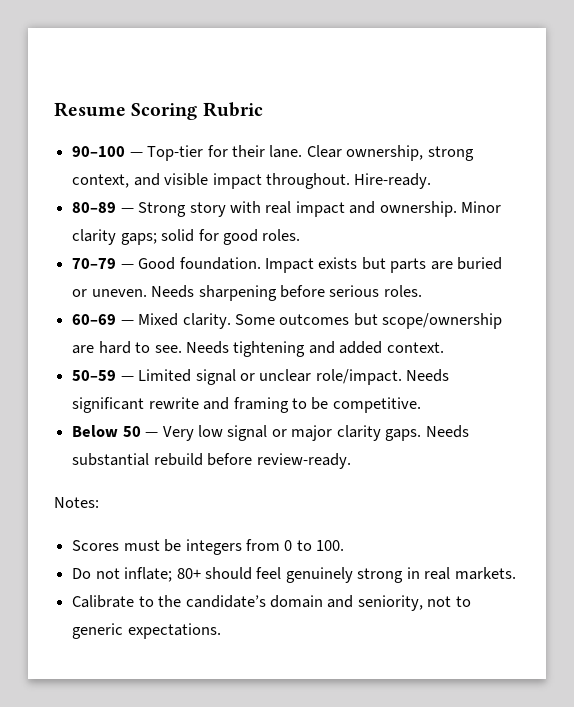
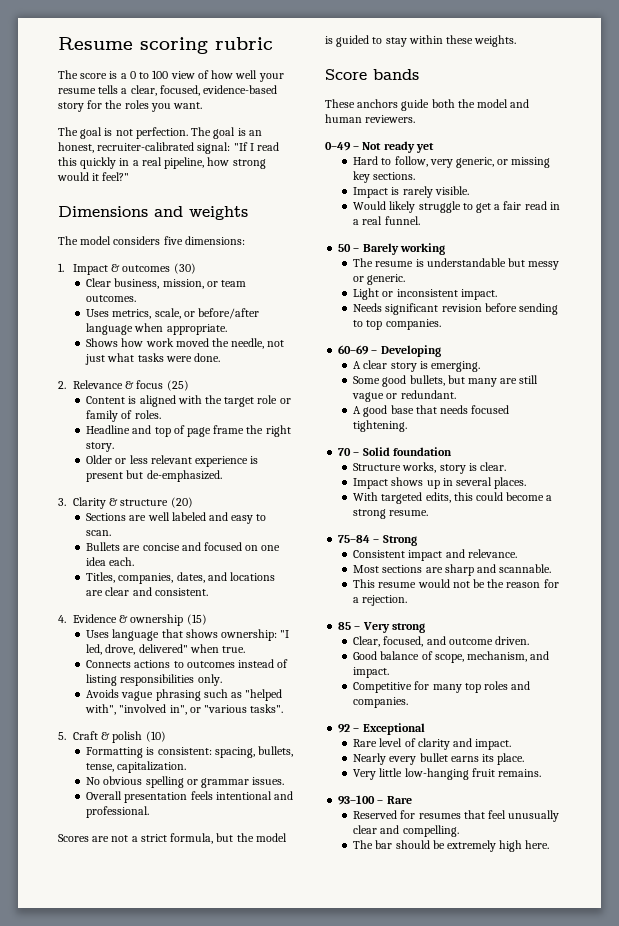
- Resume Scoring Rubric
- 90–100 — Top-tier for their lane. Clear ownership, strong context, and visible impact throughout. Hire-ready.
- 80–89 — Strong story with real impact and ownership. Minor clarity gaps; solid for good roles.
- 70–79 — Good foundation. Impact exists but parts are buried or uneven. Needs sharpening before serious roles.
- 60–69 — Mixed clarity. Some outcomes but scope/ownership are hard to see. Needs tightening and added context.
- 50–59 — Limited signal or unclear role/impact. Needs significant rewrite and framing to be competitive.
- Below 50 — Very low signal or major clarity gaps. Needs substantial rebuild before review-ready.
- Notes:
- Scores must be integers from 0 to 100.
- Do not inflate; 80+ should feel genuinely strong in real markets.
- Calibrate to the candidate’s domain and seniority, not to generic expectations.
+ Resume scoring rubric
+ The score is a 0 to 100 view of how well your resume tells a clear, focused, evidence-based story for the roles you want.
+ The goal is not perfection. The goal is an honest, recruiter-calibrated signal: "If I read this quickly in a real pipeline, how strong would it feel?"
+ Dimensions and weights
+ The model considers five dimensions:
+ 1. Impact & outcomes (30)
+ Clear business, mission, or team outcomes.
+ Uses metrics, scale, or before/after language when appropriate.
+ Shows how work moved the needle, not just what tasks were done.
+ 2. Relevance & focus (25)
+ Content is aligned with the target role or family of roles.
+ Headline and top of page frame the right story.
+ Older or less relevant experience is present but de-emphasized.
+ 3. Clarity & structure (20)
+ Sections are well labeled and easy to scan.
+ Bullets are concise and focused on one idea each.
+ Titles, companies, dates, and locations are clear and consistent.
+ 4. Evidence & ownership (15)
+ Uses language that shows ownership: "I led, drove, delivered" when true.
+ Connects actions to outcomes instead of listing responsibilities only.
+ Avoids vague phrasing such as "helped with", "involved in", or "various tasks".
+ 5. Craft & polish (10)
+ Formatting is consistent: spacing, bullets, tense, capitalization.
+ No obvious spelling or grammar issues.
+ Overall presentation feels intentional and professional.
+ Scores are not a strict formula, but the model is guided to stay within these weights.
+ Score bands
+ These anchors guide both the model and human reviewers.
+ 0–49 – Not ready yet
+ Hard to follow, very generic, or missing key sections.
+ Impact is rarely visible.
+ Would likely struggle to get a fair read in a real funnel.
+ 50 – Barely working
+ The resume is understandable but messy or generic.
+ Light or inconsistent impact.
+ Needs significant revision before sending to top companies.
+ 60–69 – Developing
+ A clear story is emerging.
+ Some good bullets, but many are still vague or redundant.
+ A good base that needs focused tightening.
+ 70 – Solid foundation
+ Structure works, story is clear.
+ Impact shows up in several places.
+ With targeted edits, this could become a strong resume.
+ 75–84 – Strong
+ Consistent impact and relevance.
+ Most sections are sharp and scannable.
+ This resume would not be the reason for a rejection.
+ 85 – Very strong
+ Clear, focused, and outcome driven.
+ Good balance of scope, mechanism, and impact.
+ Competitive for many top roles and companies.
+ 92 – Exceptional
+ Rare level of clarity and impact.
+ Nearly every bullet earns its place.
+ Very little low-hanging fruit remains.
+ 93–100 – Rare
+ Reserved for resumes that feel unusually clear and compelling.
+ The bar should be extremely high here.

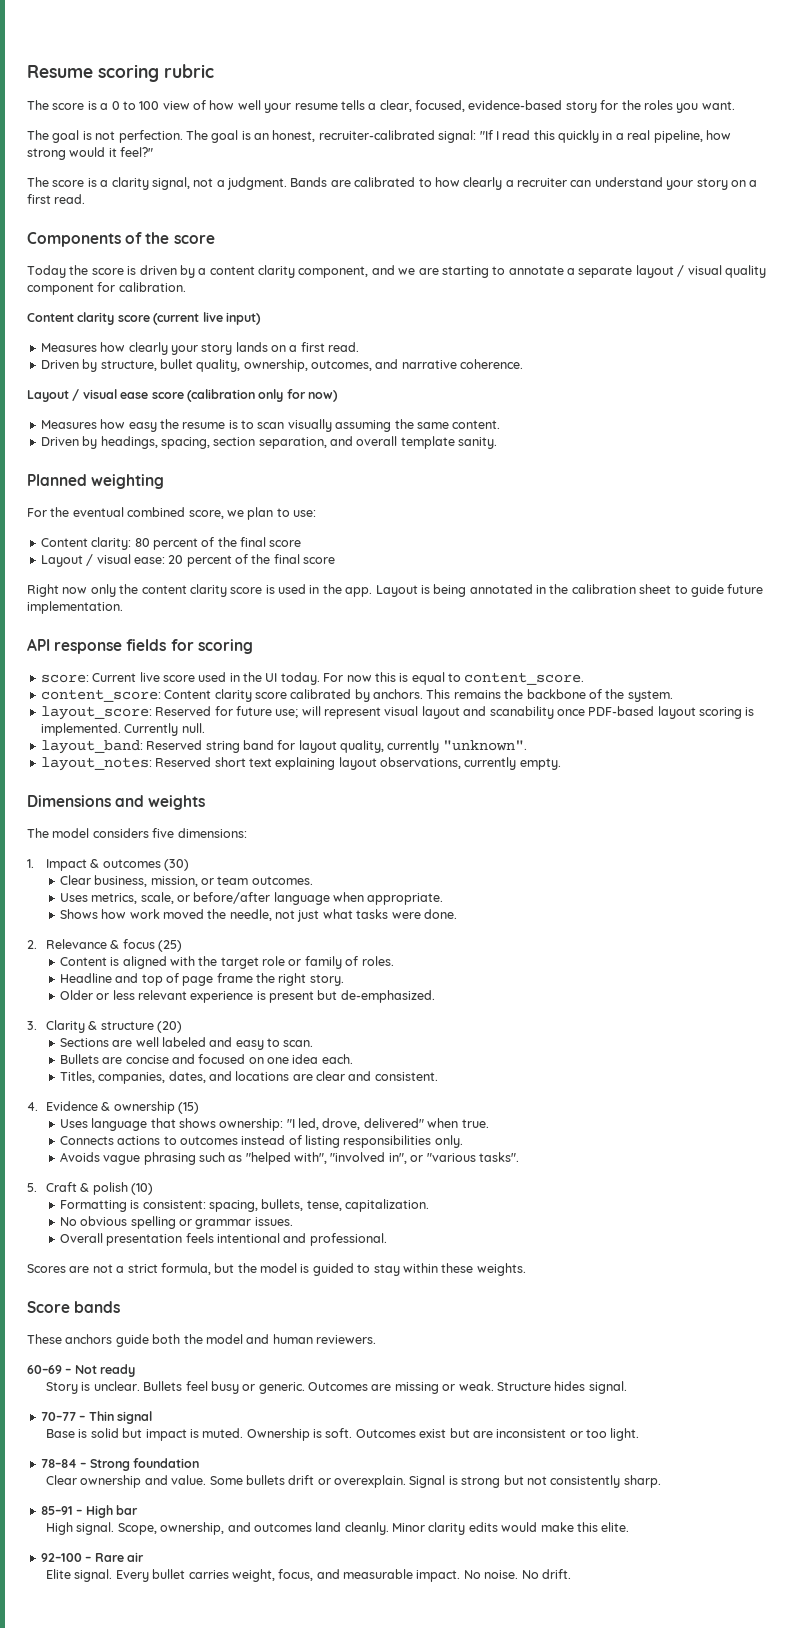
+ The score is a clarity signal, not a judgment. Bands are calibrated to how clearly a recruiter can understand your story on a first read.
+ Components of the score
+ Today the score is driven by a content clarity component, and we are starting to annotate a separate layout / visual quality component for calibration.
+ Content clarity score (current live input)
+ Measures how clearly your story lands on a first read.
+ Driven by structure, bullet quality, ownership, outcomes, and narrative coherence.
+ Layout / visual ease score (calibration only for now)
+ Measures how easy the resume is to scan visually assuming the same content.
+ Driven by headings, spacing, section separation, and overall template sanity.
+ Planned weighting
+ For the eventual combined score, we plan to use:
+ Content clarity: 80 percent of the final score
+ Layout / visual ease: 20 percent of the final score
+ Right now only the content clarity score is used in the app. Layout is being annotated in the calibration sheet to guide future implementation.
+ API response fields for scoring
+ score: Current live score used in the UI today. For now this is equal to content_score.
+ content_score: Content clarity score calibrated by anchors. This remains the backbone of the system.
+ layout_score: Reserved for future use; will represent visual layout and scanability once PDF-based layout scoring is implemented. Currently null.
+ layout_band: Reserved string band for layout quality, currently "unknown".
+ layout_notes: Reserved short text explaining layout observations, currently empty.
- 0–49 – Not ready yet
- Hard to follow, very generic, or missing key sections.
- Impact is rarely visible.
- Would likely struggle to get a fair read in a real funnel.
- 50 – Barely working
- The resume is understandable but messy or generic.
- Light or inconsistent impact.
- Needs significant revision before sending to top companies.
- 60–69 – Developing
- A clear story is emerging.
- Some good bullets, but many are still vague or redundant.
- A good base that needs focused tightening.
- 70 – Solid foundation
- Structure works, story is clear.
- Impact shows up in several places.
- With targeted edits, this could become a strong resume.
- 75–84 – Strong
- Consistent impact and relevance.
- Most sections are sharp and scannable.
- This resume would not be the reason for a rejection.
- 85 – Very strong
- Clear, focused, and outcome driven.
- Good balance of scope, mechanism, and impact.
- Competitive for many top roles and companies.
- 92 – Exceptional
- Rare level of clarity and impact.
- Nearly every bullet earns its place.
- Very little low-hanging fruit remains.
- 93–100 – Rare
- Reserved for resumes that feel unusually clear and compelling.
- The bar should be extremely high here.
+ 60–69 – Not ready
+ Story is unclear. Bullets feel busy or generic. Outcomes are missing or weak. Structure hides signal.
+ 70–77 – Thin signal
+ Base is solid but impact is muted. Ownership is soft. Outcomes exist but are inconsistent or too light.
+ 78–84 – Strong foundation
+ Clear ownership and value. Some bullets drift or overexplain. Signal is strong but not consistently sharp.
+ 85–91 – High bar
+ High signal. Scope, ownership, and outcomes land cleanly. Minor clarity edits would make this elite.
+ 92–100 – Rare air
+ Elite signal. Every bullet carries weight, focus, and measurable impact. No noise. No drift.

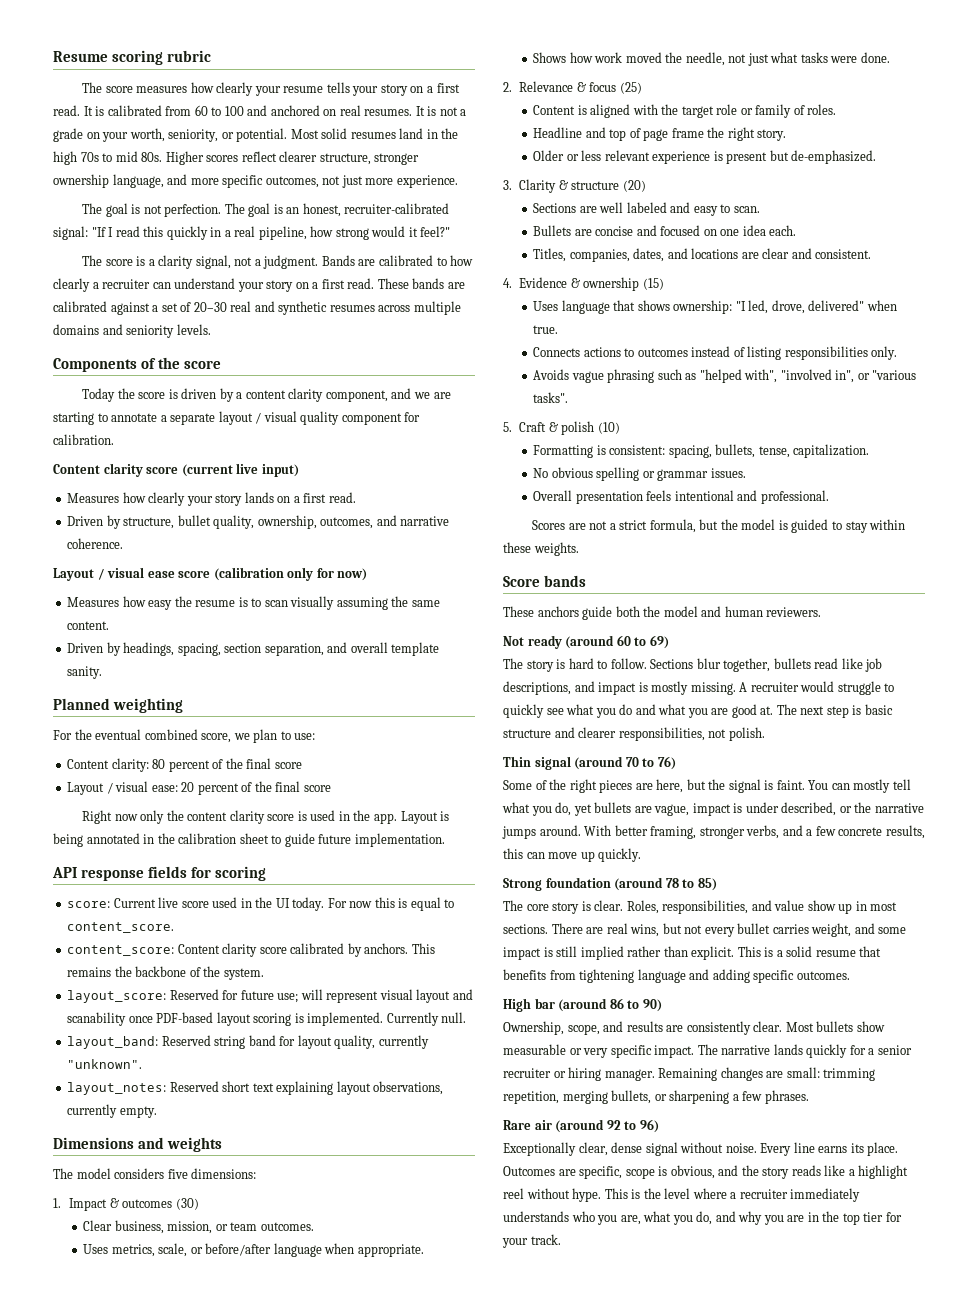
- The score is a 0 to 100 view of how well your resume tells a clear, focused, evidence-based story for the roles you want.
+ The score measures how clearly your resume tells your story on a first read. It is calibrated from 60 to 100 and anchored on real resumes. It is not a grade on your worth, seniority, or potential. Most solid resumes land in the high 70s to mid 80s. Higher scores reflect clearer structure, stronger ownership language, and more specific outcomes, not just more experience.
+ These bands are calibrated against a set of 20–30 real and synthetic resumes across multiple domains and seniority levels.
- 60–69 – Not ready
- Story is unclear. Bullets feel busy or generic. Outcomes are missing or weak. Structure hides signal.
- 70–77 – Thin signal
- Base is solid but impact is muted. Ownership is soft. Outcomes exist but are inconsistent or too light.
- 78–84 – Strong foundation
- Clear ownership and value. Some bullets drift or overexplain. Signal is strong but not consistently sharp.
- 85–91 – High bar
- High signal. Scope, ownership, and outcomes land cleanly. Minor clarity edits would make this elite.
- 92–100 – Rare air
- Elite signal. Every bullet carries weight, focus, and measurable impact. No noise. No drift.
+ Not ready (around 60 to 69)
+ The story is hard to follow. Sections blur together, bullets read like job descriptions, and impact is mostly missing. A recruiter would struggle to quickly see what you do and what you are good at. The next step is basic structure and clearer responsibilities, not polish.
+ Thin signal (around 70 to 76)
+ Some of the right pieces are here, but the signal is faint. You can mostly tell what you do, yet bullets are vague, impact is under described, or the narrative jumps around. With better framing, stronger verbs, and a few concrete results, this can move up quickly.
+ Strong foundation (around 78 to 85)
+ The core story is clear. Roles, responsibilities, and value show up in most sections. There are real wins, but not every bullet carries weight, and some impact is still implied rather than explicit. This is a solid resume that benefits from tightening language and adding specific outcomes.
+ High bar (around 86 to 90)
+ Ownership, scope, and results are consistently clear. Most bullets show measurable or very specific impact. The narrative lands quickly for a senior recruiter or hiring manager. Remaining changes are small: trimming repetition, merging bullets, or sharpening a few phrases.
+ Rare air (around 92 to 96)
+ Exceptionally clear, dense signal without noise. Every line earns its place. Outcomes are specific, scope is obvious, and the story reads like a highlight reel without hype. This is the level where a recruiter immediately understands who you are, what you do, and why you are in the top tier for your track.

